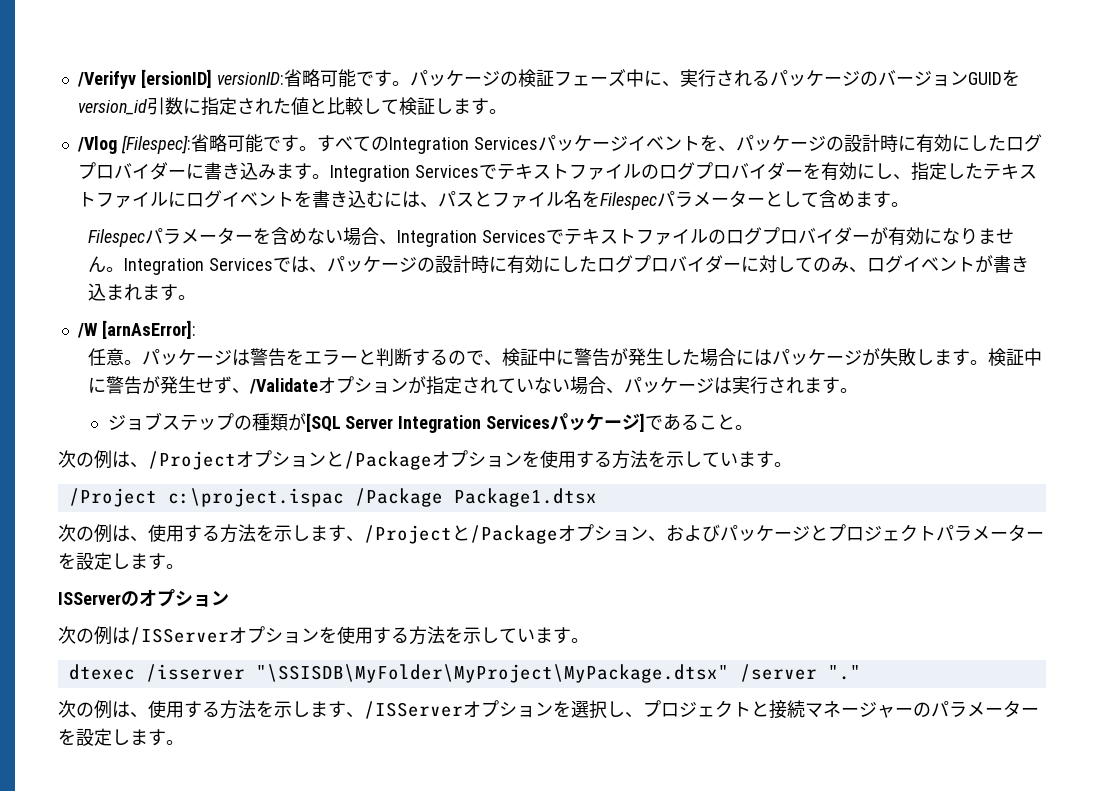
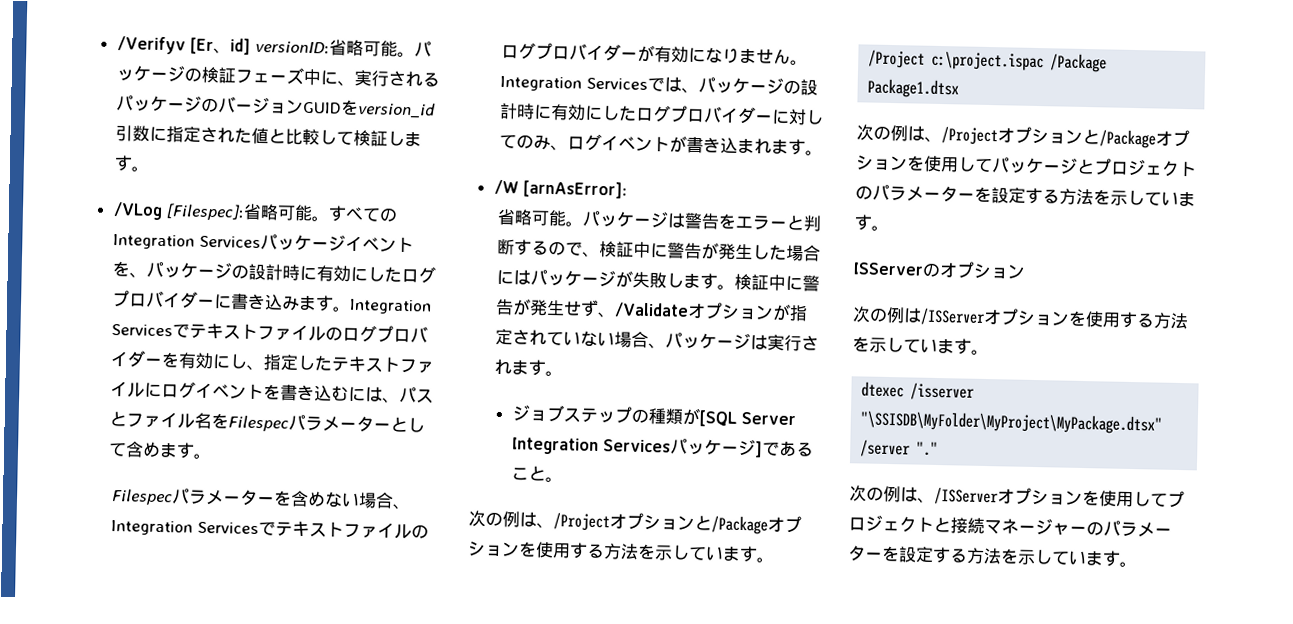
- /Verifyv [ersionID] versionID:省略可能です。
+ /Verifyv [Er、id] versionID:省略可能。
- /Vlog [Filespec]:省略可能です。
+ /VLog [Filespec]:省略可能。
  /W [arnAsError]:
- 任意。
+ 省略可能。
- 次の例は、使用する方法を示します、/Projectと/Packageオプション、およびパッケージとプロジェクトパラメーターを設定します。
+ 次の例は、/Projectオプションと/Packageオプションを使用してパッケージとプロジェクトのパラメーターを設定する方法を示しています。
- 次の例は、使用する方法を示します、/ISServerオプションを選択し、プロジェクトと接続マネージャーのパラメーターを設定します。
+ 次の例は、/ISServerオプションを使用してプロジェクトと接続マネージャーのパラメーターを設定する方法を示しています。

